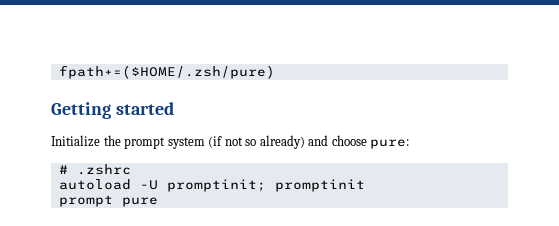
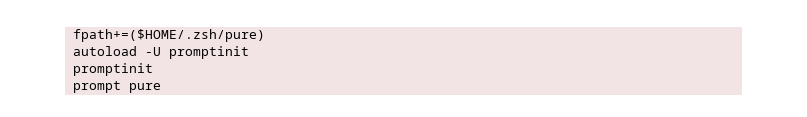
- Getting started
- Initialize the prompt system (if not so already) and choose pure:
- # .zshrc
- autoload -U promptinit; promptinit
+ autoload -U promptinit
+ promptinit

